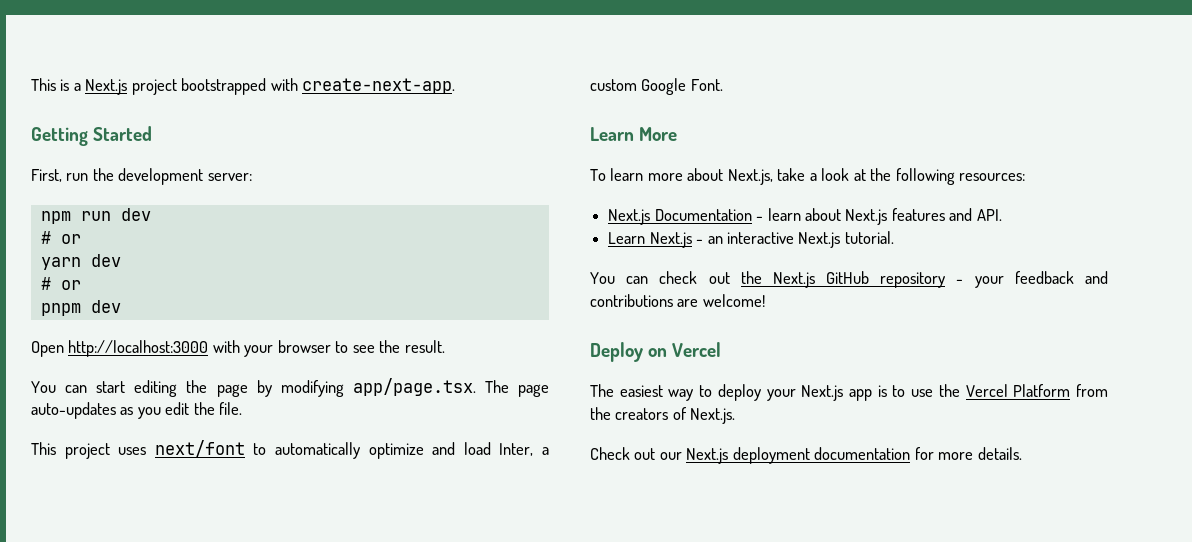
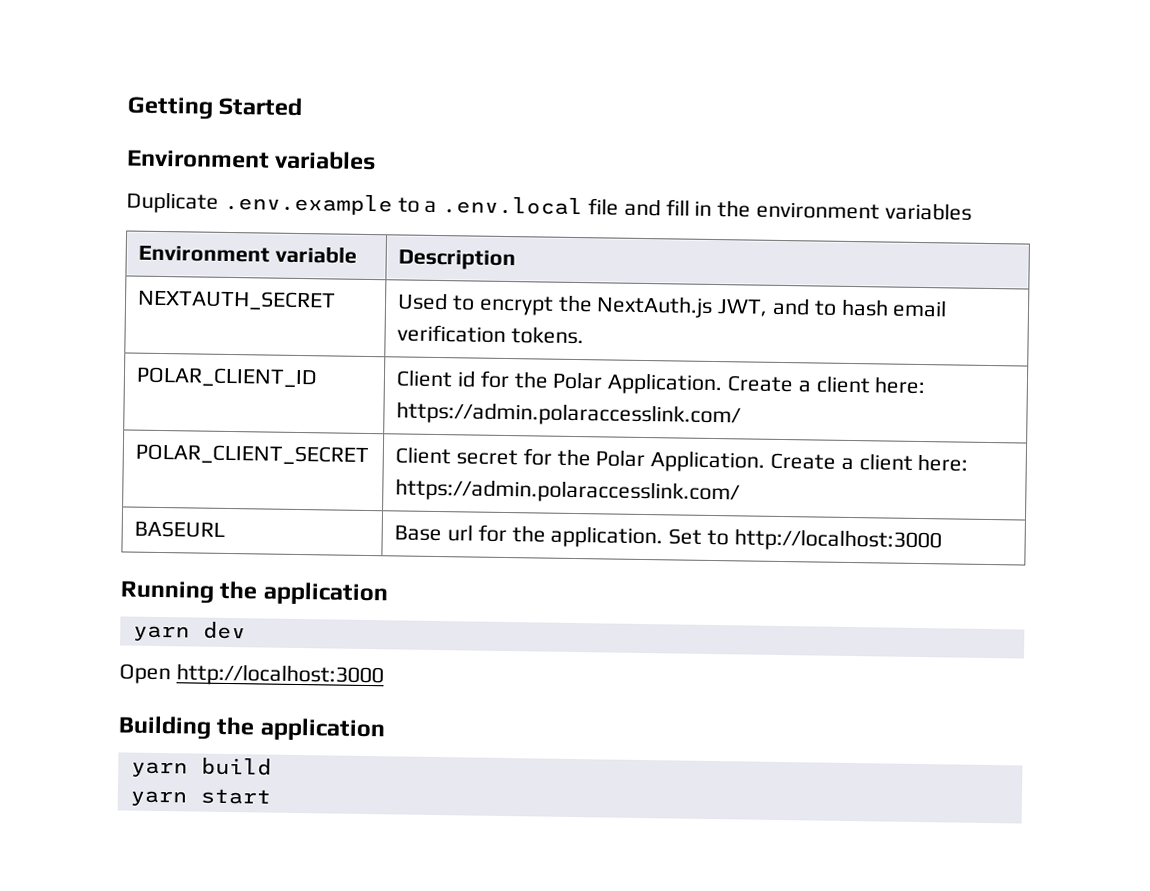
- This is a Next.js project bootstrapped with create-next-app.
  Getting Started
- First, run the development server:
- npm run dev
- # or
+ Environment variables
+ Duplicate .env.example to a .env.local file and fill in the environment variables
+ Environment variable | Description
+ NEXTAUTH_SECRET | Used to encrypt the NextAuth.js JWT, and to hash email verification tokens.
+ POLAR_CLIENT_ID | Client id for the Polar Application. Create a client here: https://admin.polaraccesslink.com/
+ POLAR_CLIENT_SECRET | Client secret for the Polar Application. Create a client here: https://admin.polaraccesslink.com/
+ BASEURL | Base url for the application. Set to http://localhost:3000
+ Running the application
  yarn dev
- # or
- pnpm dev
- Open http://localhost:3000 with your browser to see the result.
- You can start editing the page by modifying app/page.tsx. The page auto-updates as you edit the file.
- This project uses next/font to automatically optimize and load Inter, a custom Google Font.
- Learn More
- To learn more about Next.js, take a look at the following resources:
- Next.js Documentation - learn about Next.js features and API.
- Learn Next.js - an interactive Next.js tutorial.
- You can check out the Next.js GitHub repository - your feedback and contributions are welcome!
- Deploy on Vercel
- The easiest way to deploy your Next.js app is to use the Vercel Platform from the creators of Next.js.
- Check out our Next.js deployment documentation for more details.
+ Open http://localhost:3000
+ Building the application
+ yarn build
+ yarn start

